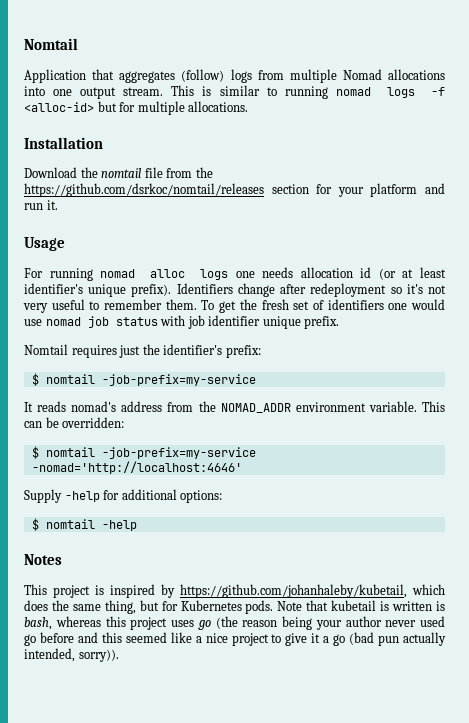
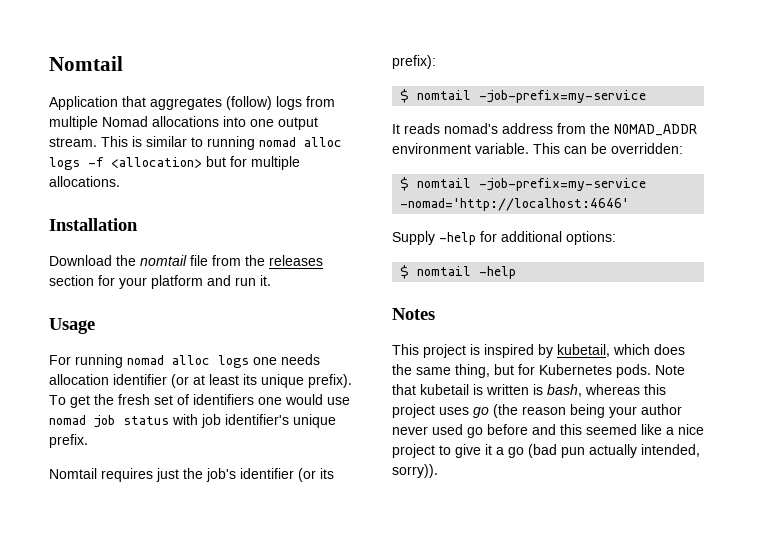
- This is similar to running nomad logs -f <alloc-id> but for multiple allocations.
+ This is similar to running nomad alloc logs -f <allocation> but for multiple allocations.
- Download the nomtail file from the https://github.com/dsrkoc/nomtail/releases section for your platform and run it.
+ Download the nomtail file from the releases section for your platform and run it.
- For running nomad alloc logs one needs allocation id (or at least identifier's unique prefix).
+ For running nomad alloc logs one needs allocation identifier (or at least its unique prefix).
- Identifiers change after redeployment so it's not very useful to remember them.
- To get the fresh set of identifiers one would use nomad job status with job identifier unique prefix.
+ To get the fresh set of identifiers one would use nomad job status with job identifier's unique prefix.
- Nomtail requires just the identifier's prefix:
+ Nomtail requires just the job's identifier (or its prefix):
- This project is inspired by https://github.com/johanhaleby/kubetail, which does the same thing, but for Kubernetes pods.
+ This project is inspired by kubetail, which does the same thing, but for Kubernetes pods.

